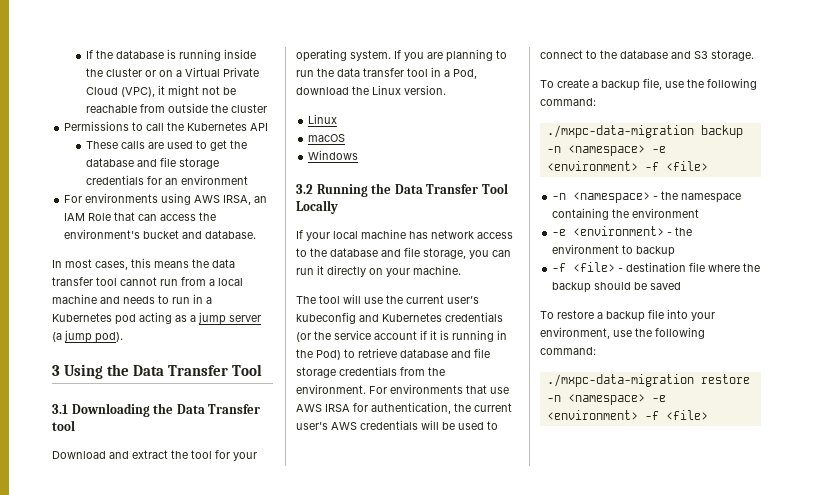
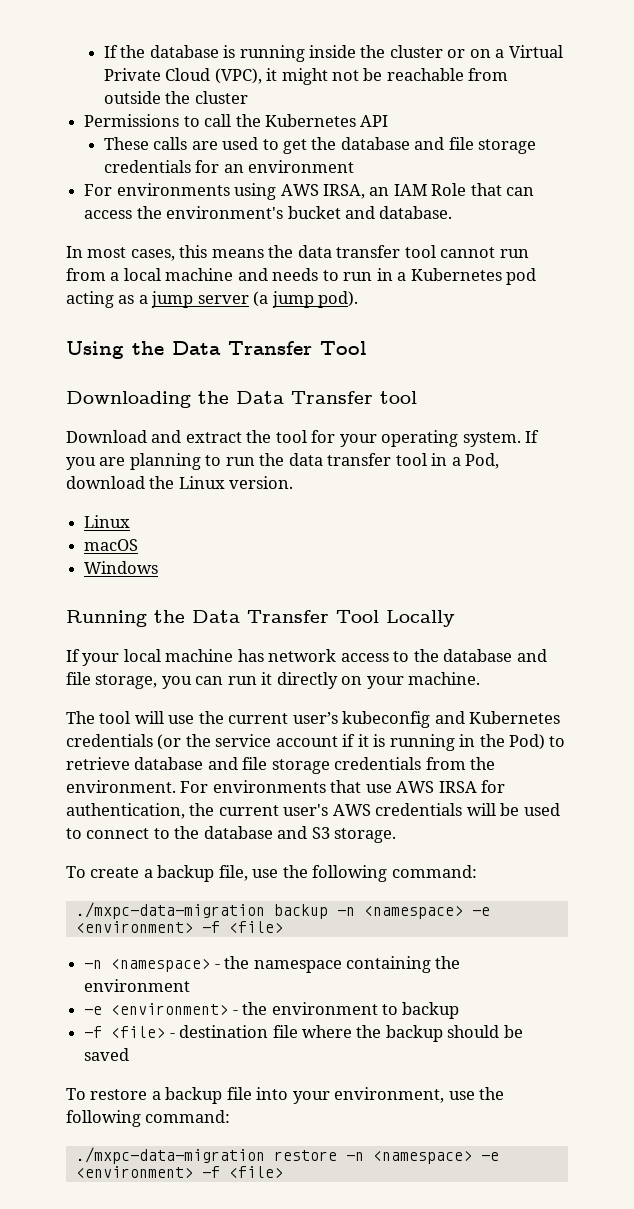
- 3 Using the Data Transfer Tool
+ Using the Data Transfer Tool
- 3.1 Downloading the Data Transfer tool
+ Downloading the Data Transfer tool
- 3.2 Running the Data Transfer Tool Locally
+ Running the Data Transfer Tool Locally

